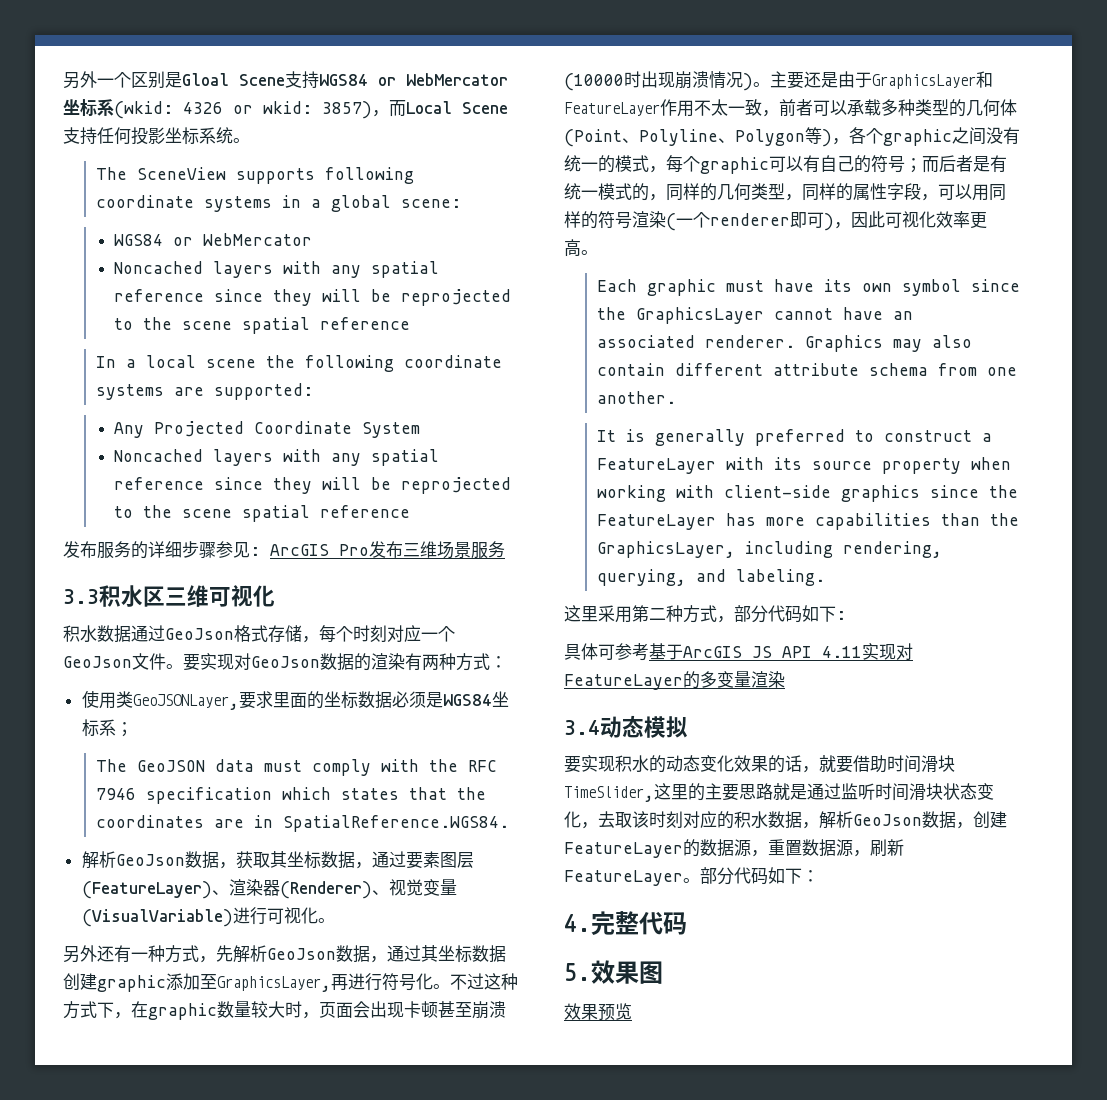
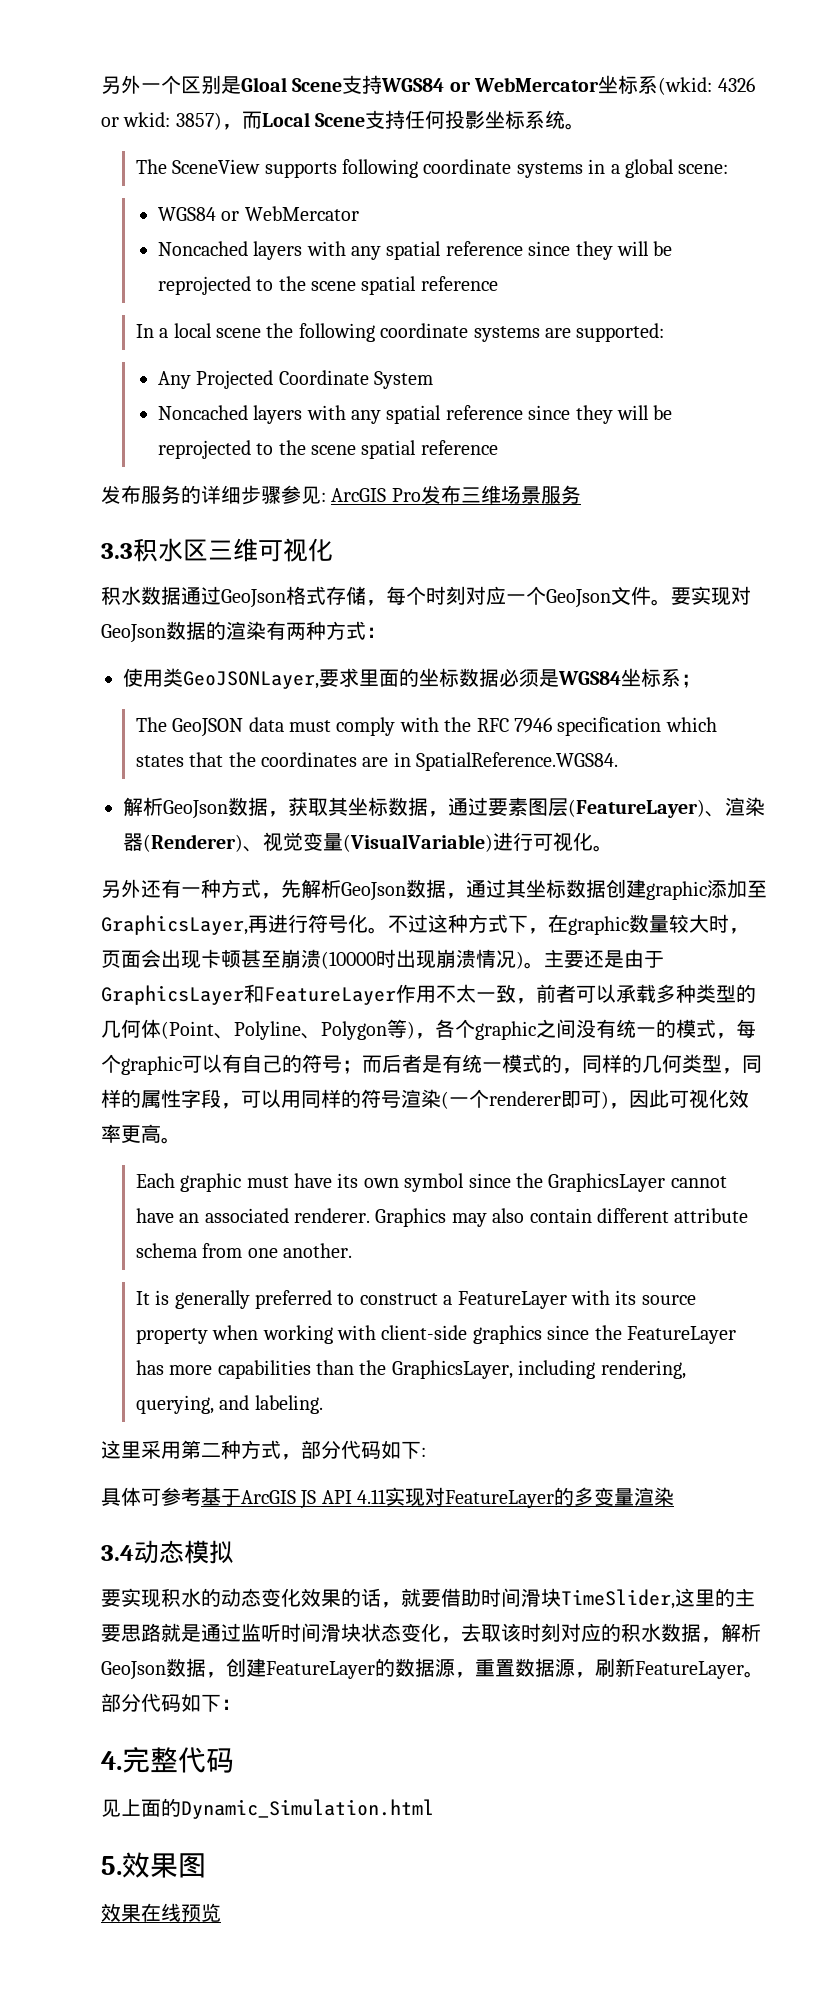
+ 见上面的Dynamic_Simulation.html
- 效果预览
+ 效果在线预览

